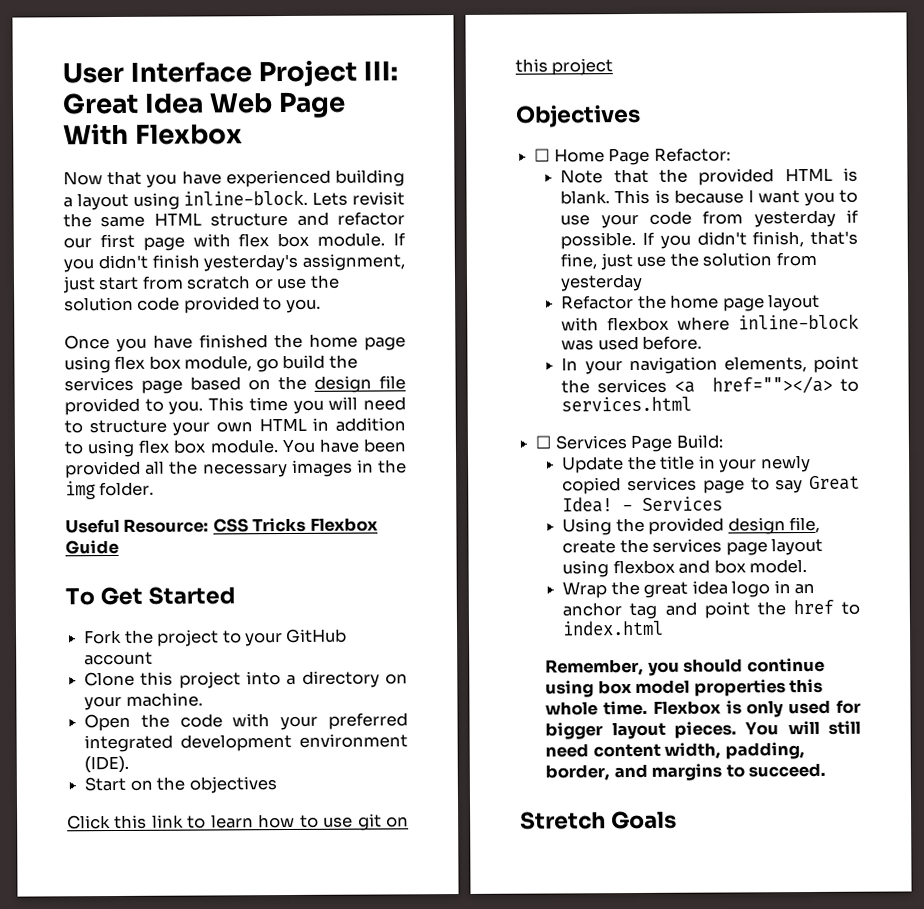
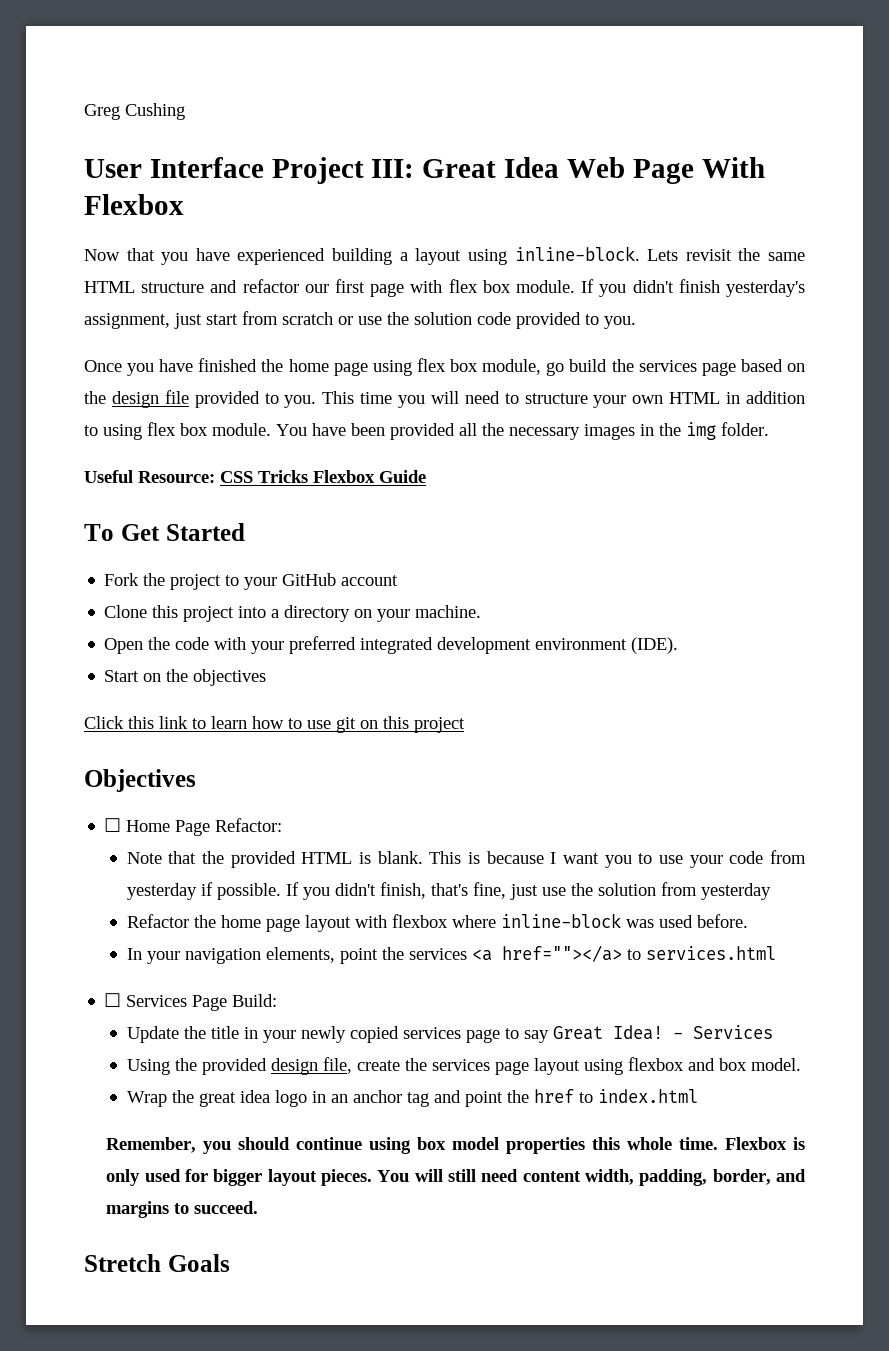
+ Greg Cushing

